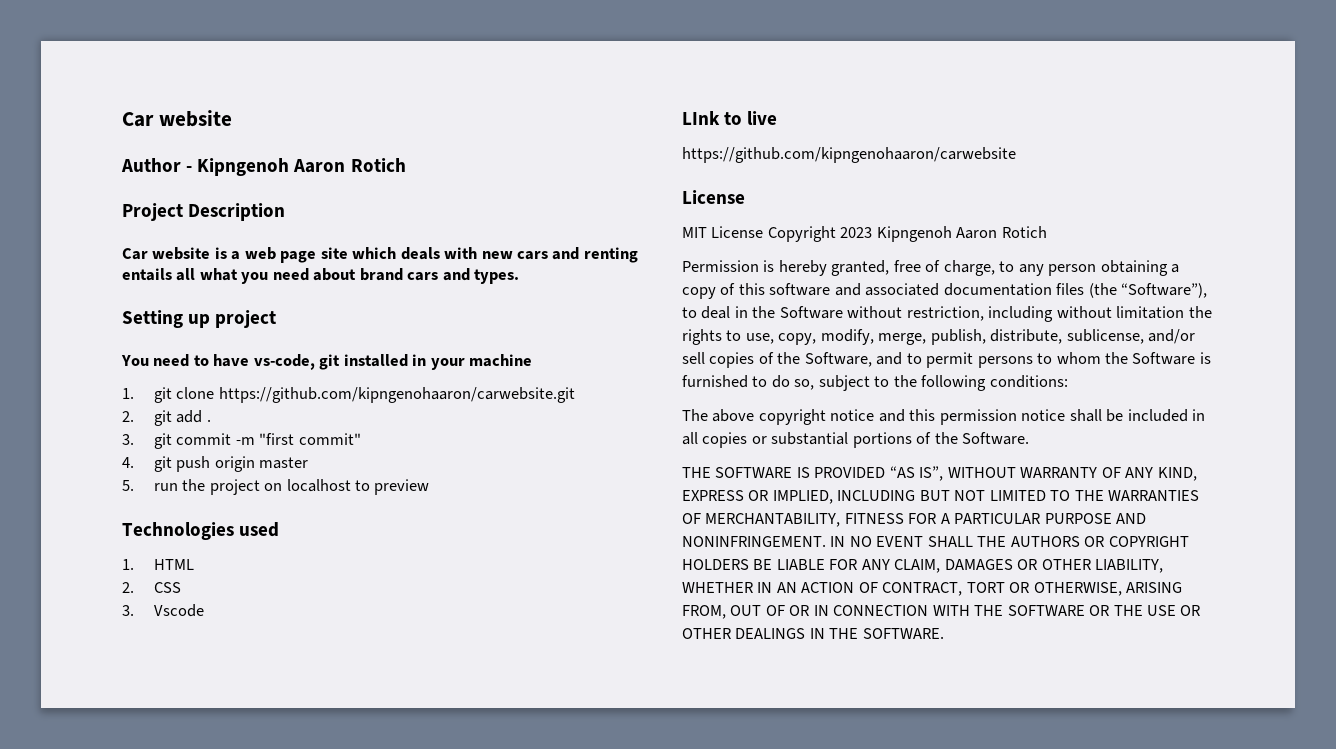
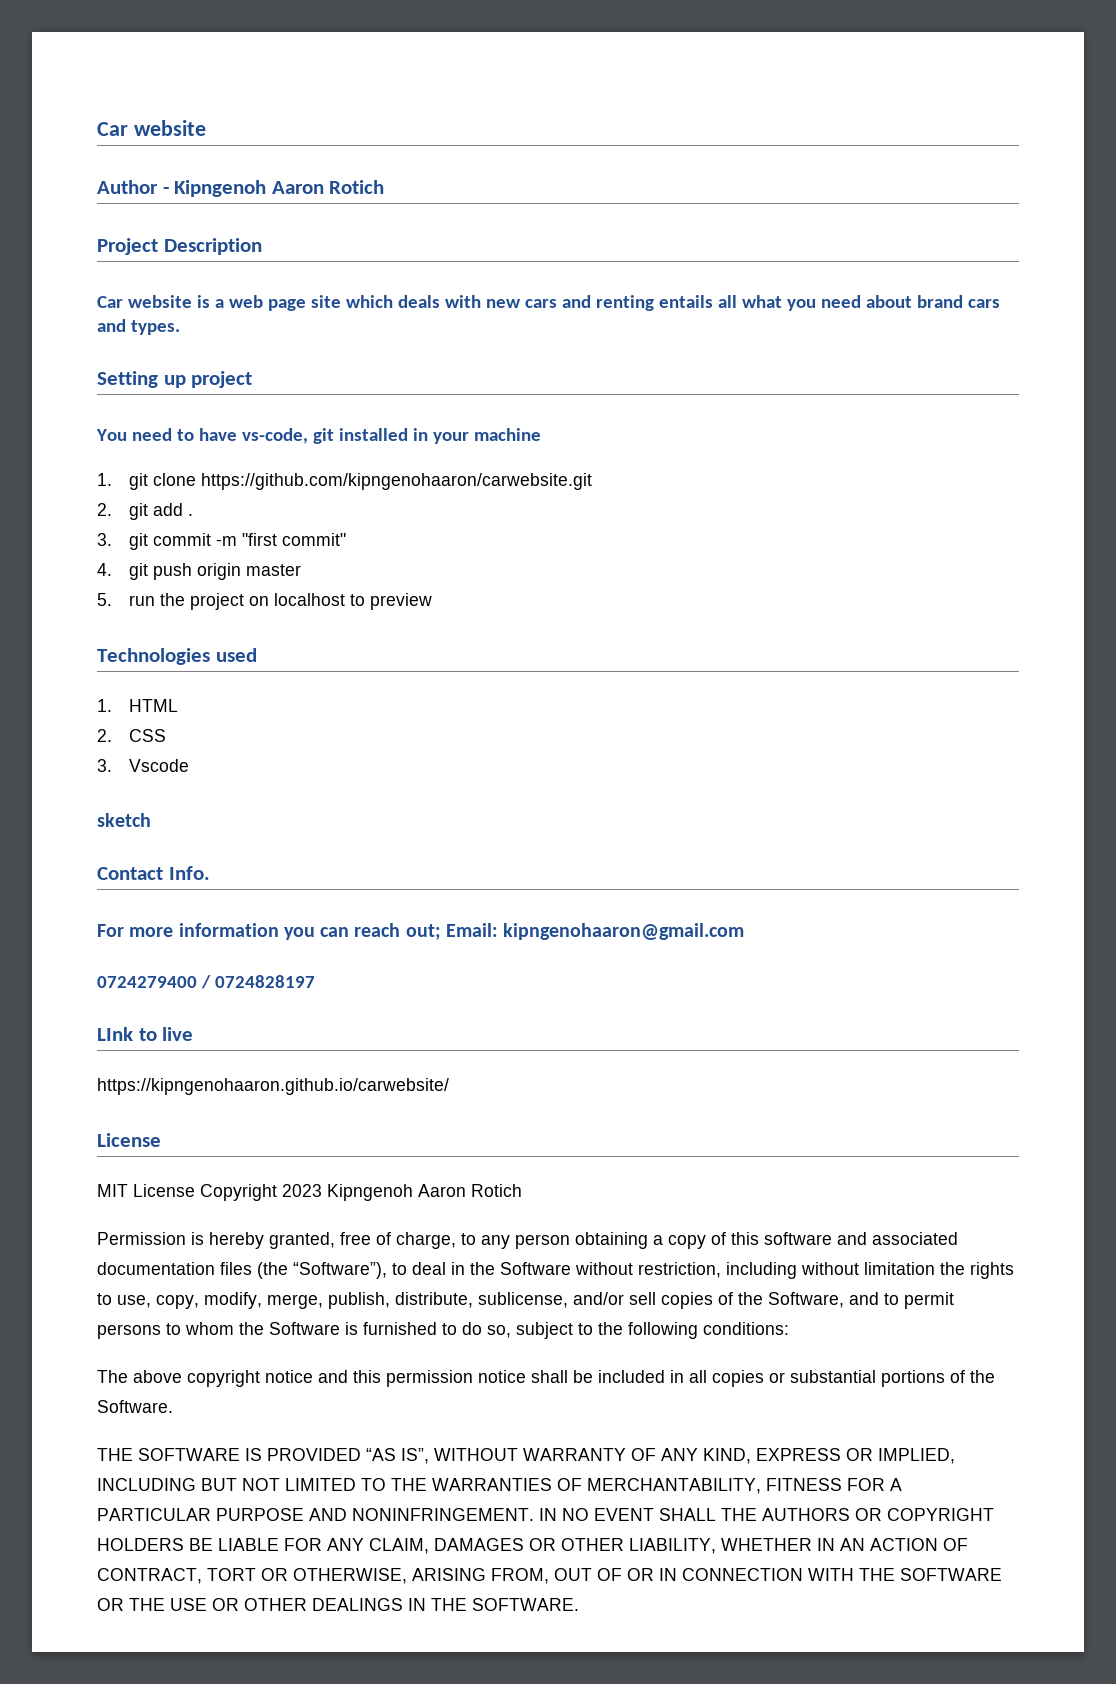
+ sketch
+ Contact Info.
+ For more information you can reach out; Email: kipngenohaaron@gmail.com
+ 0724279400 / 0724828197
- https://github.com/kipngenohaaron/carwebsite
+ https://kipngenohaaron.github.io/carwebsite/

